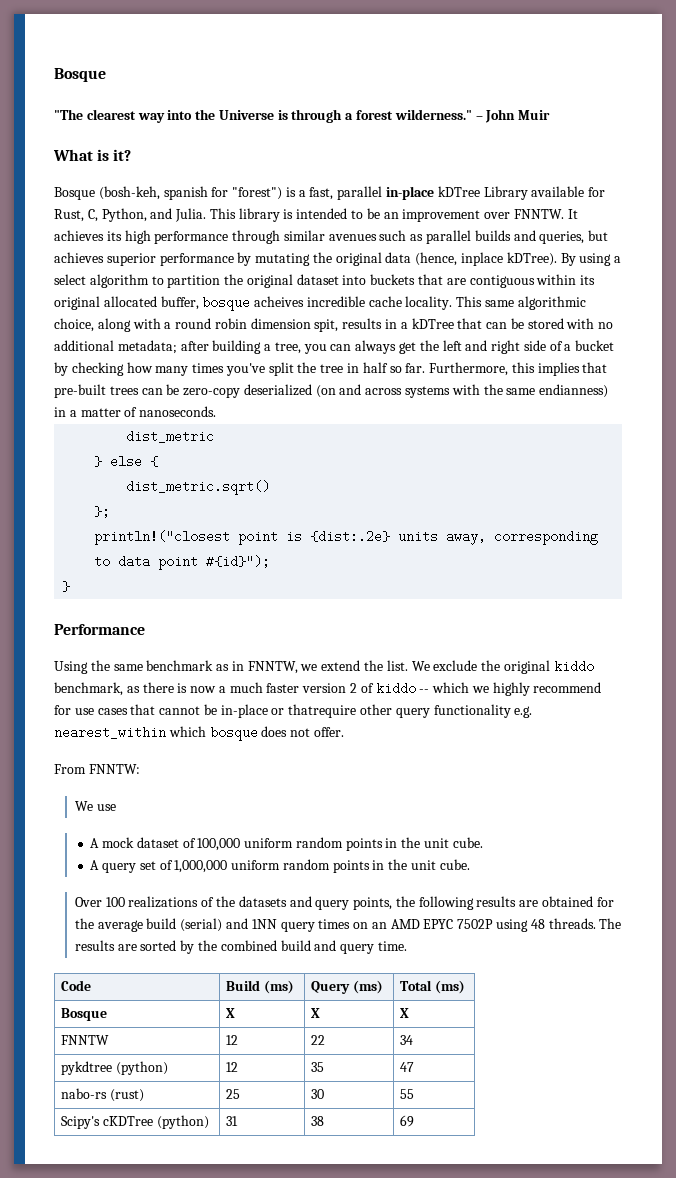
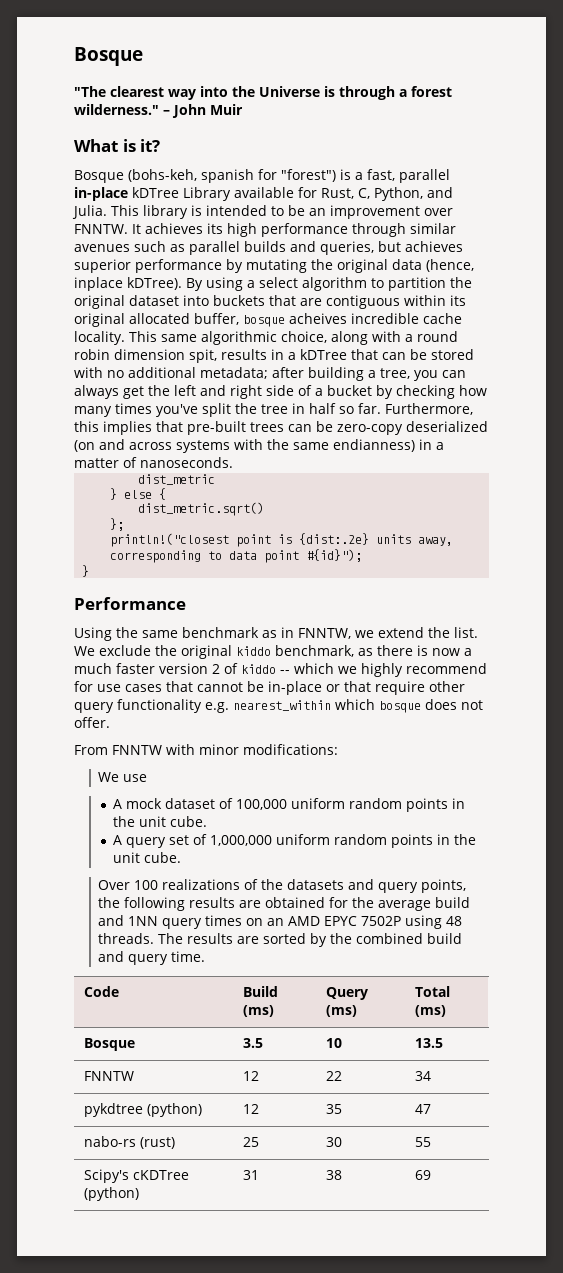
- Bosque (bosh-keh, spanish for "forest") is a fast, parallel in-place kDTree Library available for Rust, C, Python, and Julia.
+ Bosque (bohs-keh, spanish for "forest") is a fast, parallel in-place kDTree Library available for Rust, C, Python, and Julia.
- We exclude the original kiddo benchmark, as there is now a much faster version 2 of kiddo -- which we highly recommend for use cases that cannot be in-place or thatrequire other query functionality e.g. nearest_within which bosque does not offer.
+ We exclude the original kiddo benchmark, as there is now a much faster version 2 of kiddo -- which we highly recommend for use cases that cannot be in-place or that require other query functionality e.g. nearest_within which bosque does not offer.
- From FNNTW:
+ From FNNTW with minor modifications:
- Over 100 realizations of the datasets and query points, the following results are obtained for the average build (serial) and 1NN query times on an AMD EPYC 7502P using 48 threads.
+ Over 100 realizations of the datasets and query points, the following results are obtained for the average build and 1NN query times on an AMD EPYC 7502P using 48 threads.
- Bosque | X | X | X
+ Bosque | 3.5 | 10 | 13.5

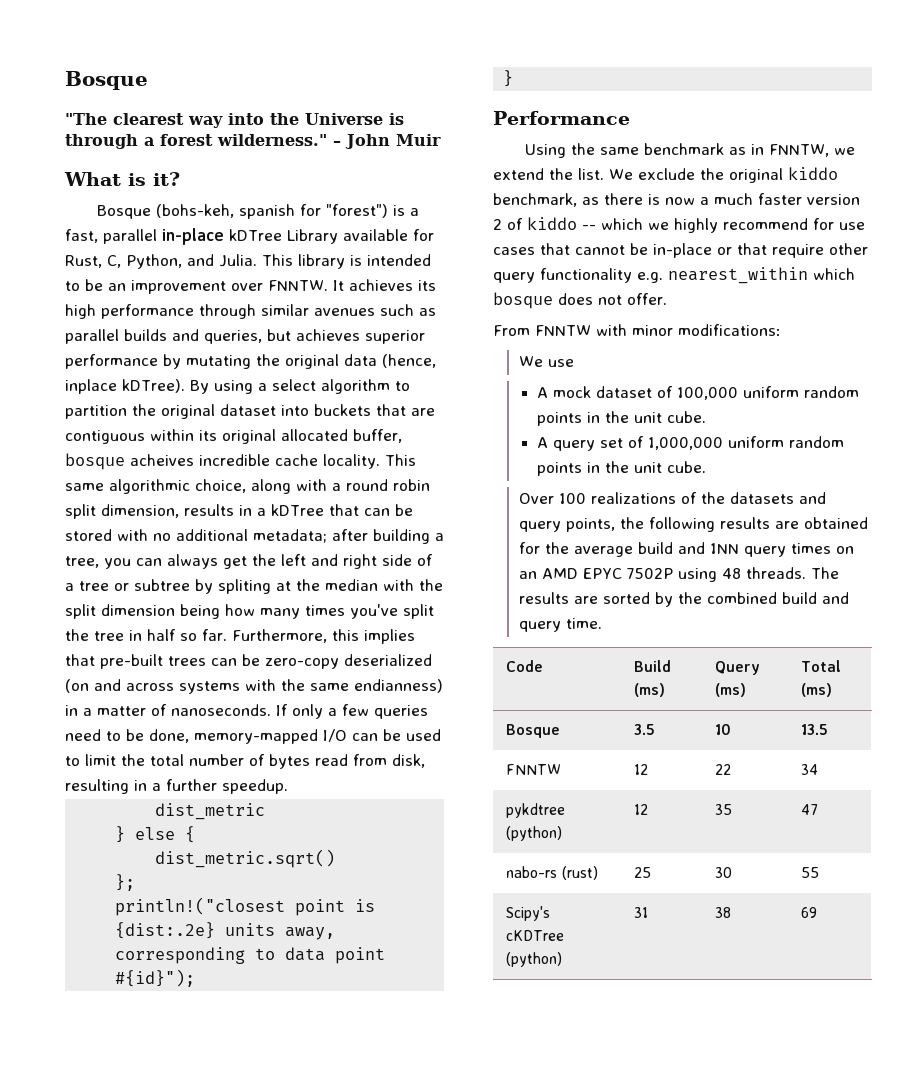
- This same algorithmic choice, along with a round robin dimension spit, results in a kDTree that can be stored with no additional metadata; after building a tree, you can always get the left and right side of a bucket by checking how many times you've split the tree in half so far.
+ This same algorithmic choice, along with a round robin split dimension, results in a kDTree that can be stored with no additional metadata; after building a tree, you can always get the left and right side of a tree or subtree by spliting at the median with the split dimension being how many times you've split the tree in half so far.
+ If only a few queries need to be done, memory-mapped I/O can be used to limit the total number of bytes read from disk, resulting in a further speedup.

